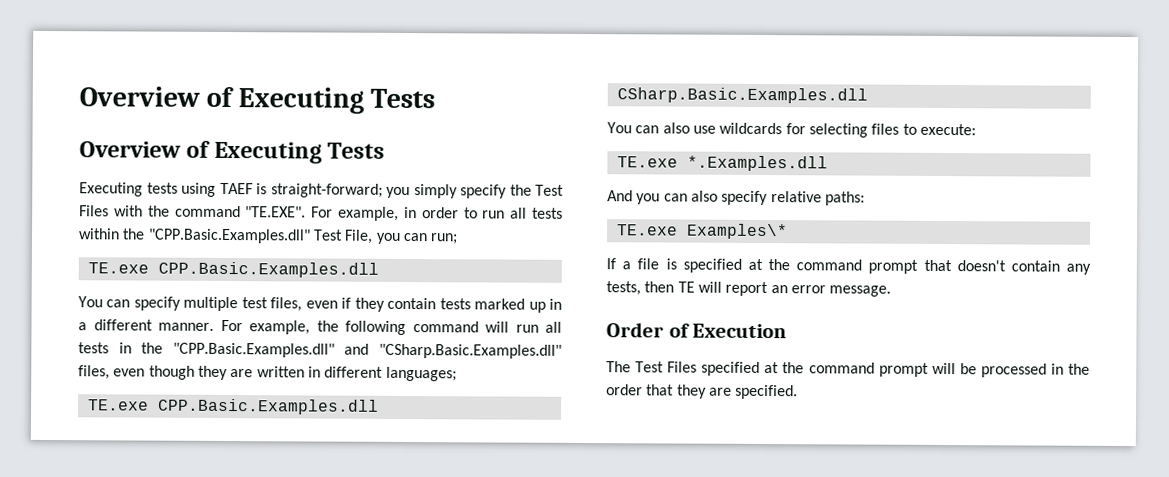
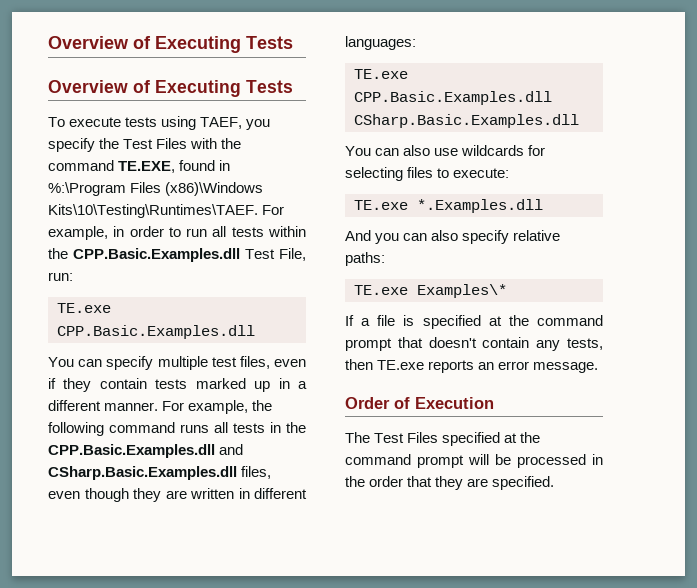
- Executing tests using TAEF is straight-forward; you simply specify the Test Files with the command "TE.EXE". For example, in order to run all tests within the "CPP.Basic.Examples.dll" Test File, you can run;
+ To execute tests using TAEF, you specify the Test Files with the command TE.EXE, found in %:\Program Files (x86)\Windows Kits\10\Testing\Runtimes\TAEF. For example, in order to run all tests within the CPP.Basic.Examples.dll Test File, run:
- For example, the following command will run all tests in the "CPP.Basic.Examples.dll" and "CSharp.Basic.Examples.dll" files, even though they are written in different languages;
+ For example, the following command runs all tests in the CPP.Basic.Examples.dll and CSharp.Basic.Examples.dll files, even though they are written in different languages:
- If a file is specified at the command prompt that doesn't contain any tests, then TE will report an error message.
+ If a file is specified at the command prompt that doesn't contain any tests, then TE.exe reports an error message.

